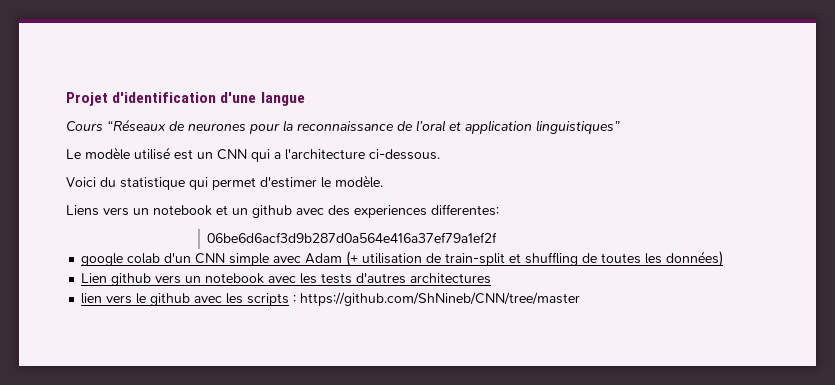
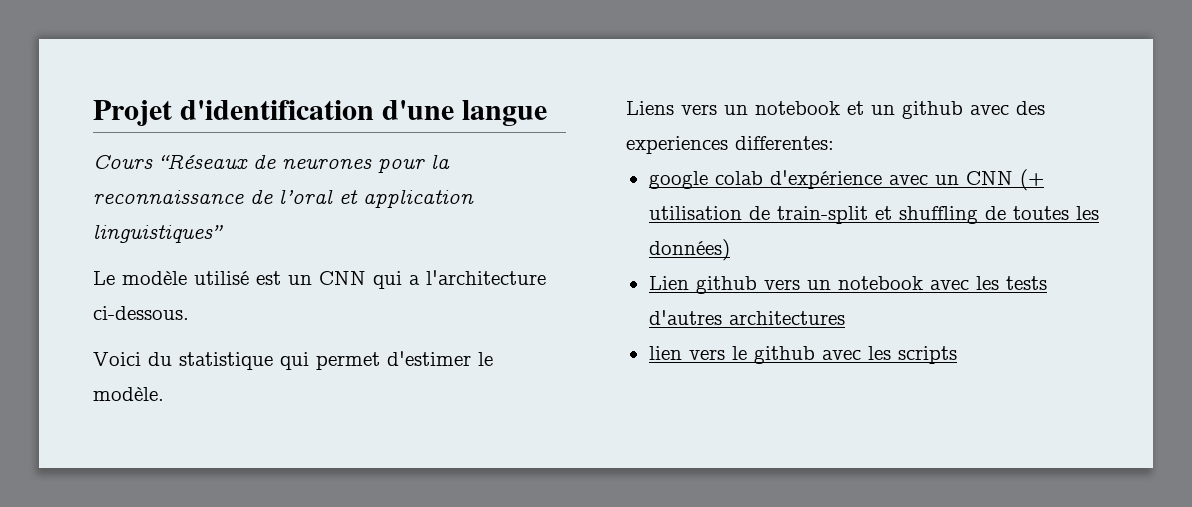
- 06be6d6acf3d9b287d0a564e416a37ef79a1ef2f
- google colab d'un CNN simple avec Adam (+ utilisation de train-split et shuffling de toutes les données)
+ google colab d'expérience avec un CNN (+ utilisation de train-split et shuffling de toutes les données)
- lien vers le github avec les scripts : https://github.com/ShNineb/CNN/tree/master
+ lien vers le github avec les scripts

